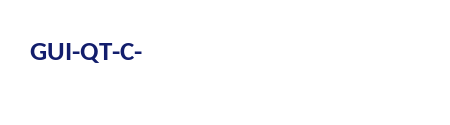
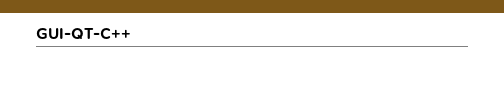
- GUI-QT-C-
+ GUI-QT-C++

